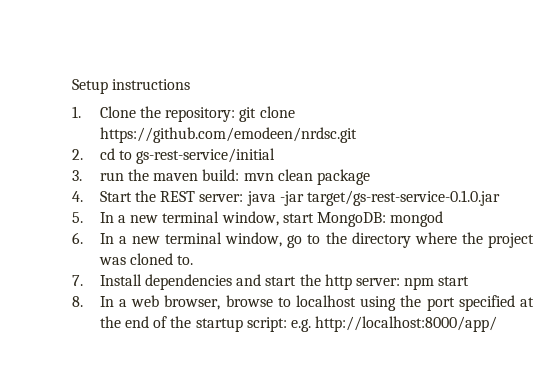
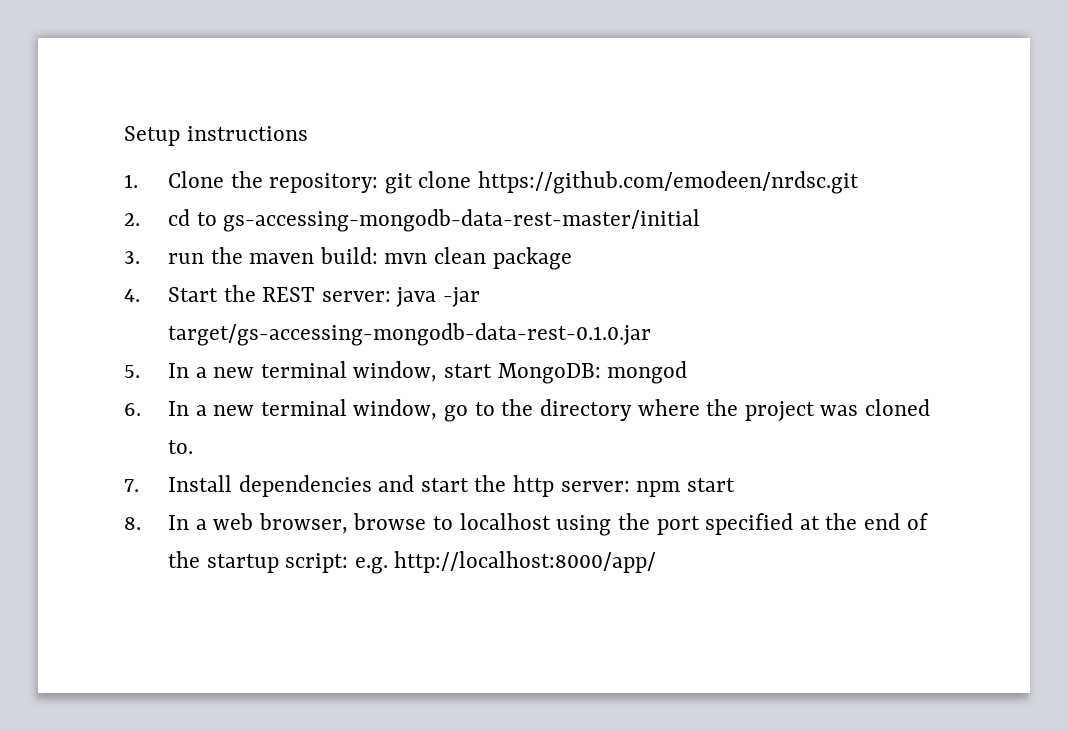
- 2. cd to gs-rest-service/initial
+ 2. cd to gs-accessing-mongodb-data-rest-master/initial
- 4. Start the REST server: java -jar target/gs-rest-service-0.1.0.jar
+ 4. Start the REST server: java -jar target/gs-accessing-mongodb-data-rest-0.1.0.jar

